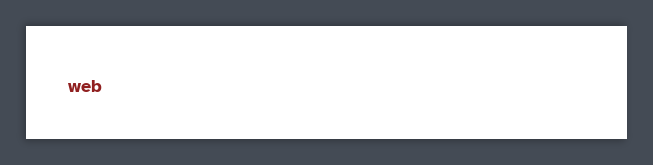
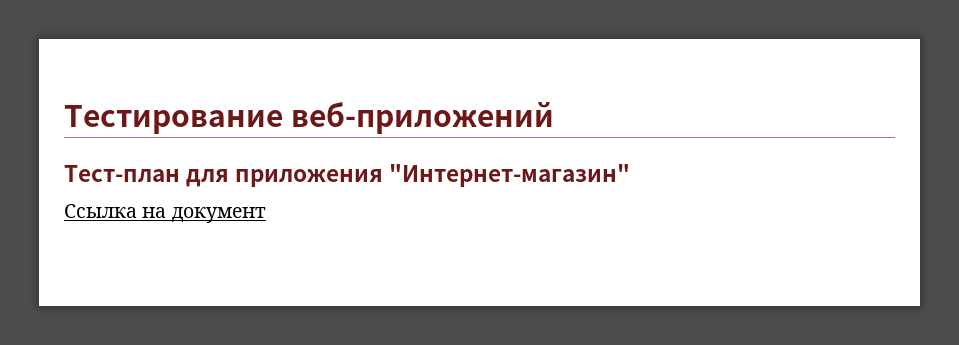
- web
+ Тестирование веб-приложений
+ Тест-план для приложения "Интернет-магазин"
+ Ссылка на документ

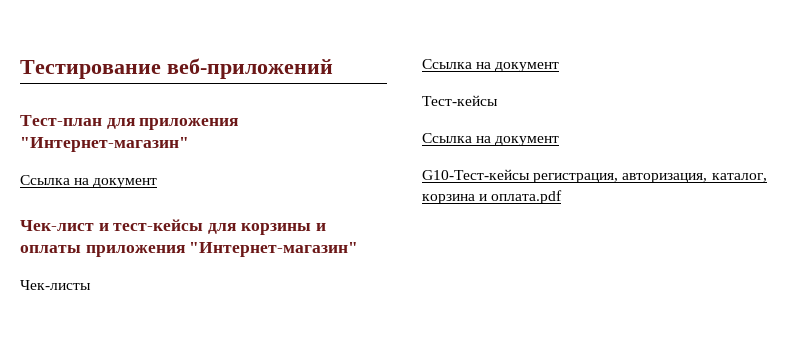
+ Чек-лист и тест-кейсы для корзины и оплаты приложения "Интернет-магазин"
+ Чек-листы
+ Ссылка на документ
+ Тест-кейсы
+ Ссылка на документ
+ G10-Тест-кейсы регистрация, авторизация, каталог, корзина и оплата.pdf

